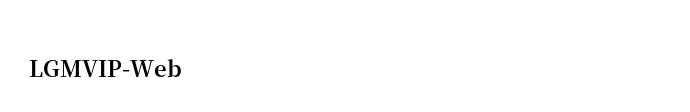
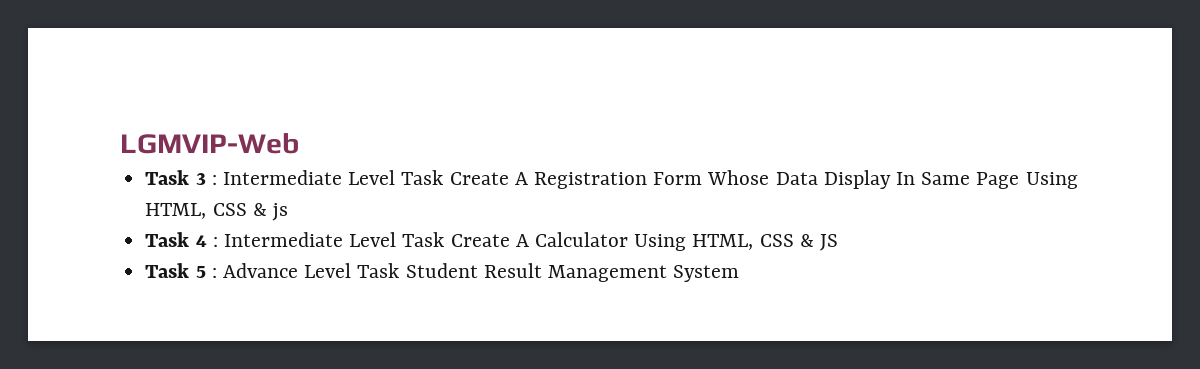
+ Task 3 : Intermediate Level Task Create A Registration Form Whose Data Display In Same Page Using HTML, CSS & js
+ Task 4 : Intermediate Level Task Create A Calculator Using HTML, CSS & JS
+ Task 5 : Advance Level Task Student Result Management System

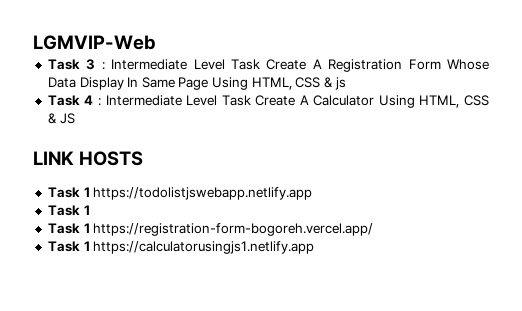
- Task 5 : Advance Level Task Student Result Management System
+ LINK HOSTS
+ Task 1 https://todolistjswebapp.netlify.app
+ Task 1
+ Task 1 https://registration-form-bogoreh.vercel.app/
+ Task 1 https://calculatorusingjs1.netlify.app

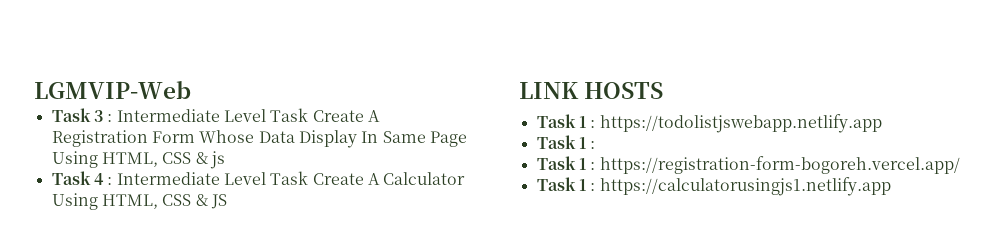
- Task 1 https://todolistjswebapp.netlify.app
- Task 1
- Task 1 https://registration-form-bogoreh.vercel.app/
+ Task 1 : https://todolistjswebapp.netlify.app
+ Task 1 :
+ Task 1 : https://registration-form-bogoreh.vercel.app/
- Task 1 https://calculatorusingjs1.netlify.app
+ Task 1 : https://calculatorusingjs1.netlify.app

